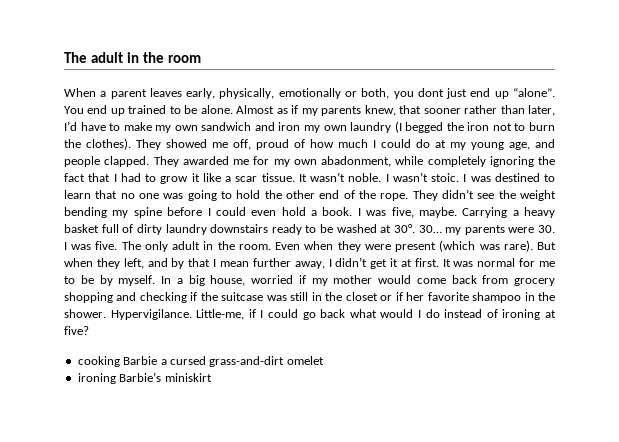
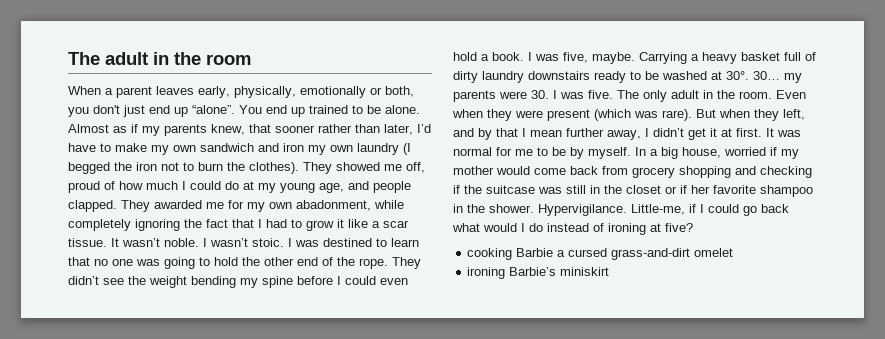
- When a parent leaves early, physically, emotionally or both, you dont just end up “alone”.
+ When a parent leaves early, physically, emotionally or both, you don't just end up “alone”.

